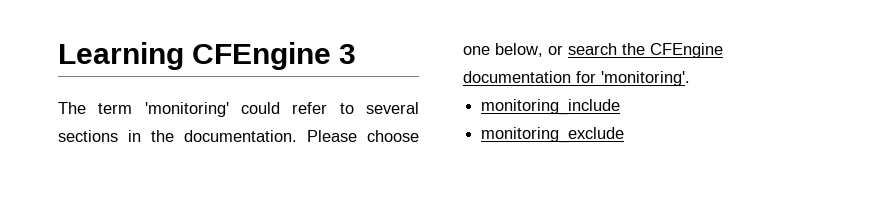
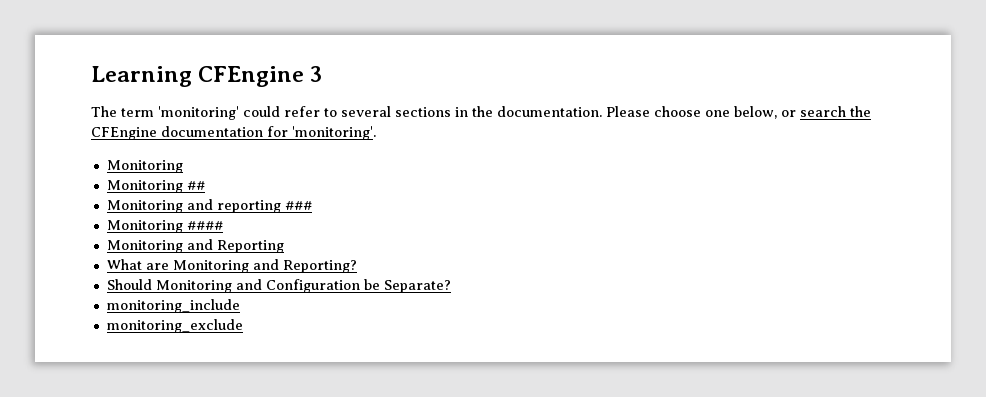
  Please choose one below, or search the CFEngine documentation for 'monitoring'.
+ Monitoring
+ Monitoring ##
+ Monitoring and reporting ###
+ Monitoring ####
+ Monitoring and Reporting
+ What are Monitoring and Reporting?
+ Should Monitoring and Configuration be Separate?

